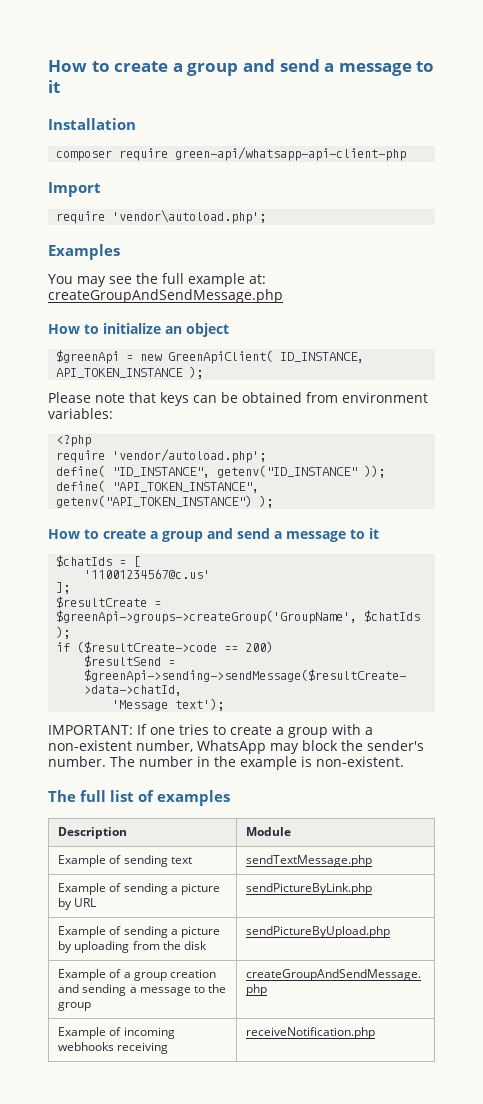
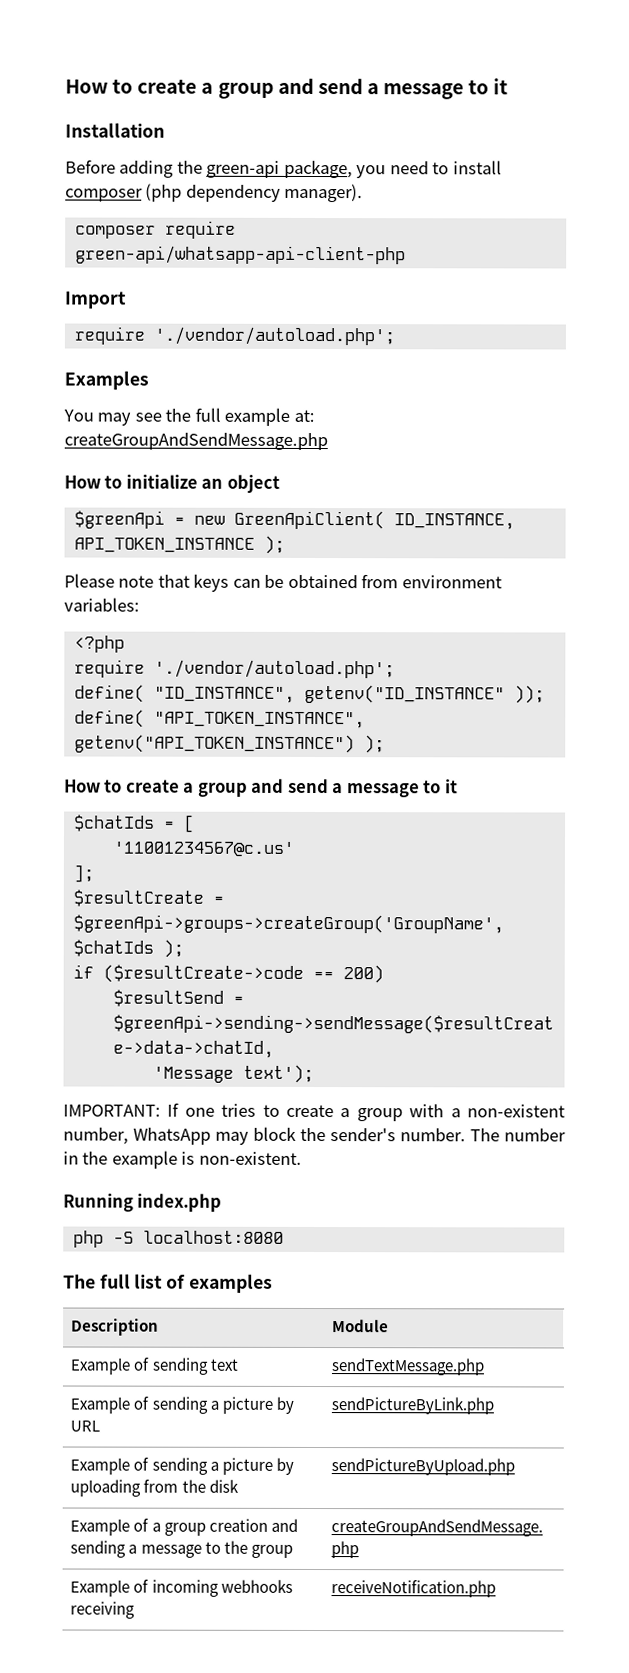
+ Before adding the green-api package, you need to install composer (php dependency manager).
  Import
- require 'vendor\autoload.php';
+ require './vendor/autoload.php';
  <?php
- require 'vendor/autoload.php';
+ require './vendor/autoload.php';
+ Running index.php
+ php -S localhost:8080

